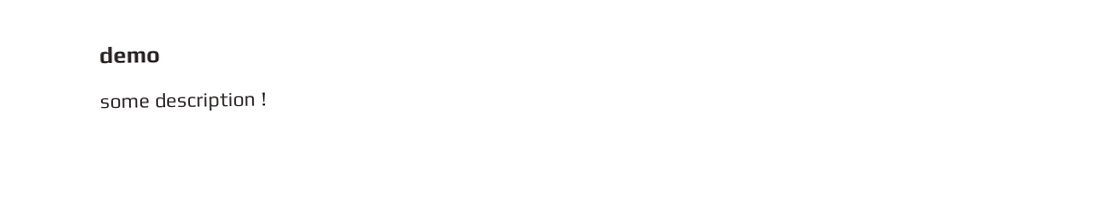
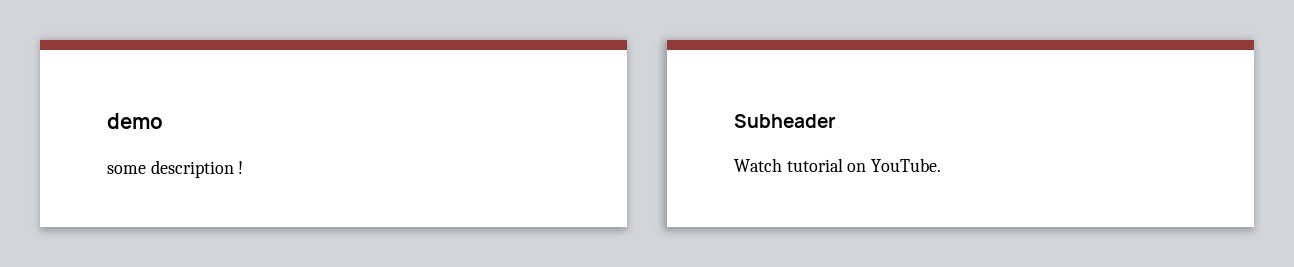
+ Subheader
+ Watch tutorial on YouTube.

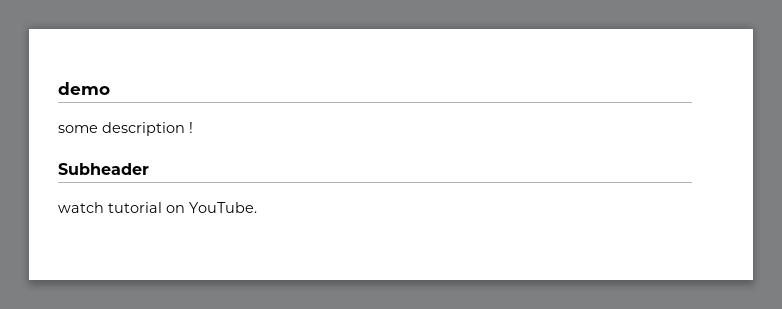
- Watch tutorial on YouTube.
+ watch tutorial on YouTube.

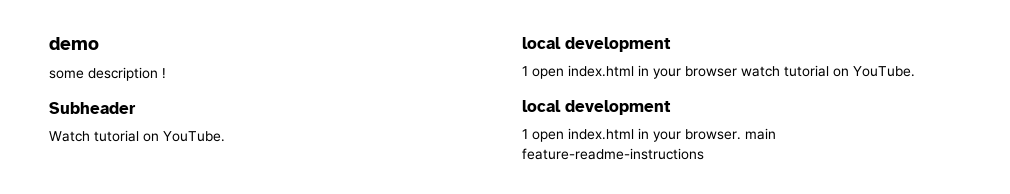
- watch tutorial on YouTube.
+ Watch tutorial on YouTube.
+ local development
+ 1 open index.html in your browser watch tutorial on YouTube.
+ local development
+ 1 open index.html in your browser. main feature-readme-instructions

